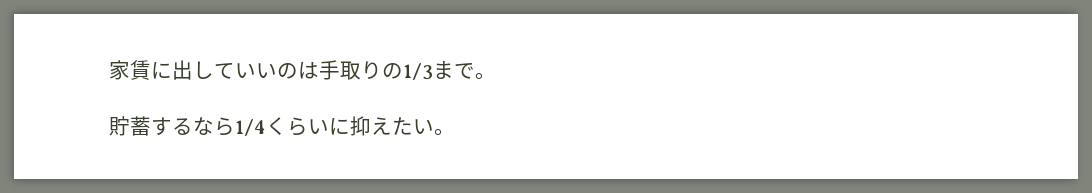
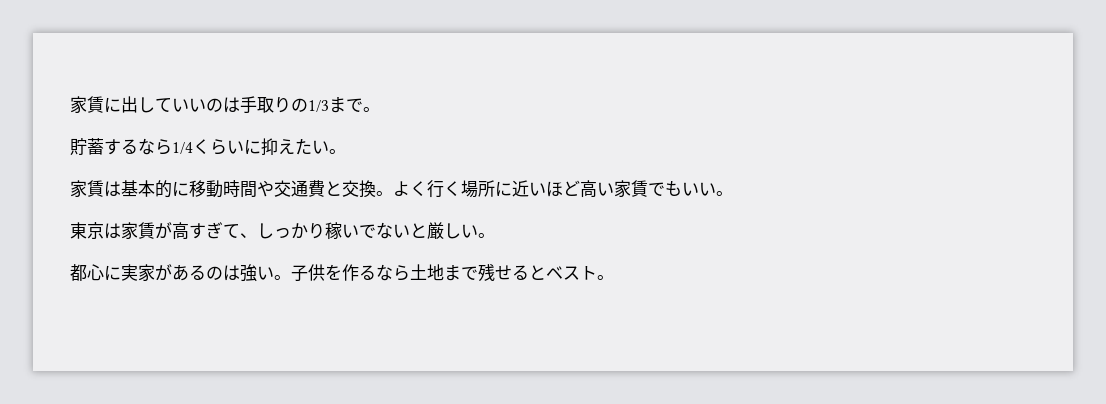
+ 家賃は基本的に移動時間や交通費と交換。よく行く場所に近いほど高い家賃でもいい。
+ 東京は家賃が高すぎて、しっかり稼いでないと厳しい。
+ 都心に実家があるのは強い。子供を作るなら土地まで残せるとベスト。

